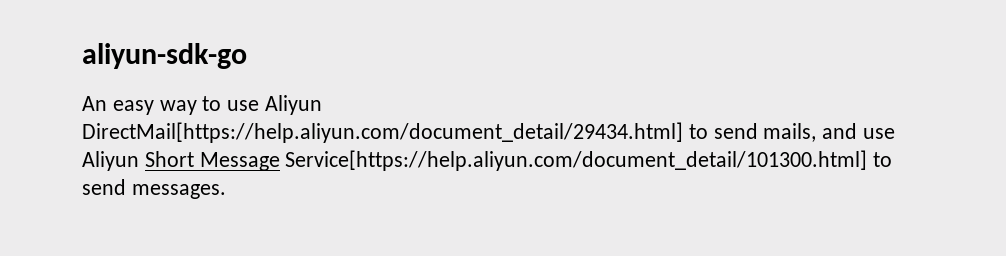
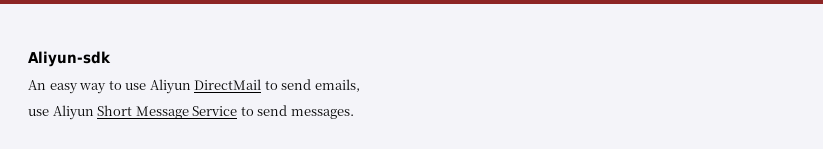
- aliyun-sdk-go
+ Aliyun-sdk
- An easy way to use Aliyun DirectMail[https://help.aliyun.com/document_detail/29434.html] to send mails, and use Aliyun Short Message Service[https://help.aliyun.com/document_detail/101300.html] to send messages.
+ An easy way to use Aliyun DirectMail to send emails,
+ use Aliyun Short Message Service to send messages.

